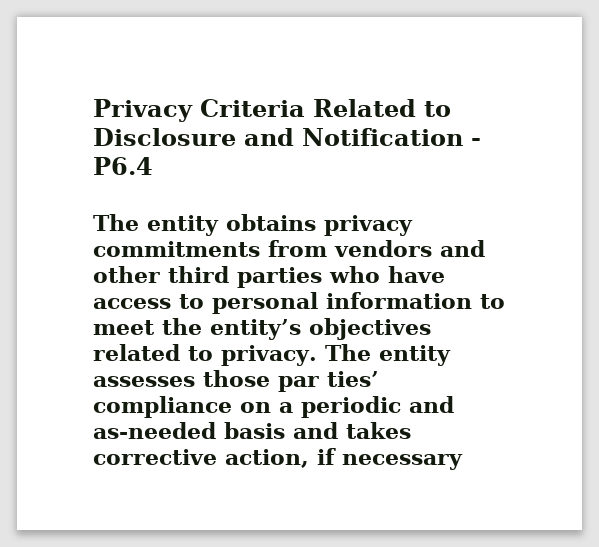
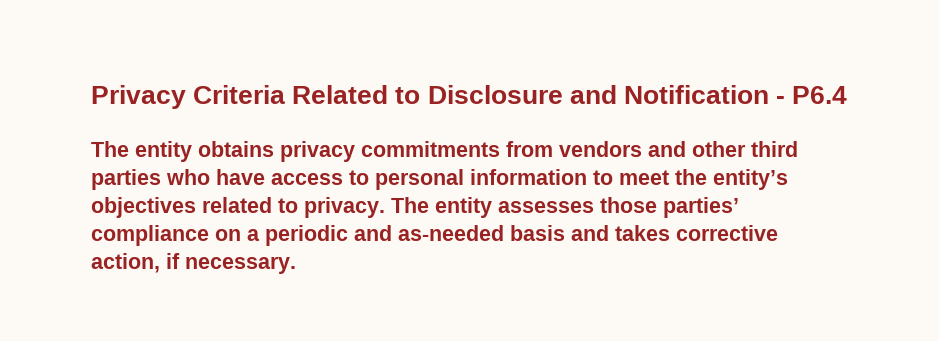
- The entity assesses those par ties’ compliance on a periodic and as-needed basis and takes corrective action, if necessary
+ The entity assesses those parties’ compliance on a periodic and as-needed basis and takes corrective action, if necessary.

